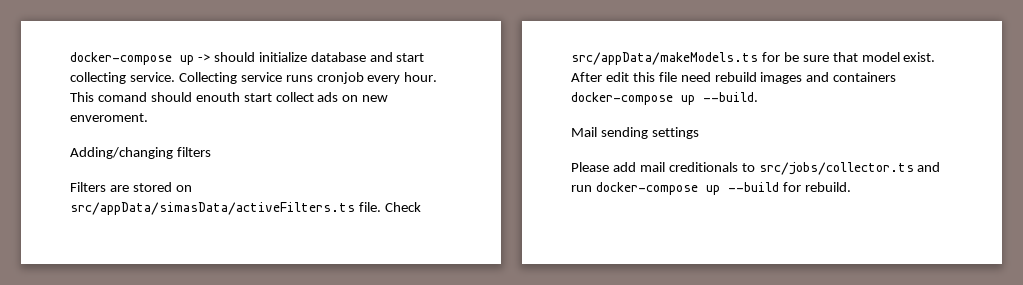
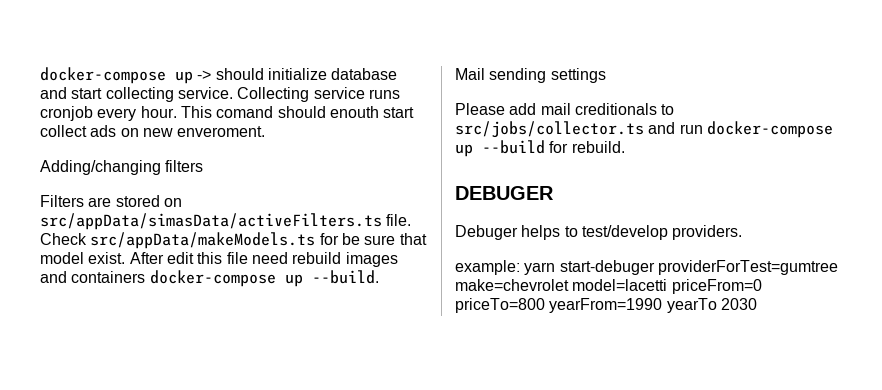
+ DEBUGER
+ Debuger helps to test/develop providers.
+ example: yarn start-debuger providerForTest=gumtree make=chevrolet model=lacetti priceFrom=0 priceTo=800 yearFrom=1990 yearTo 2030

